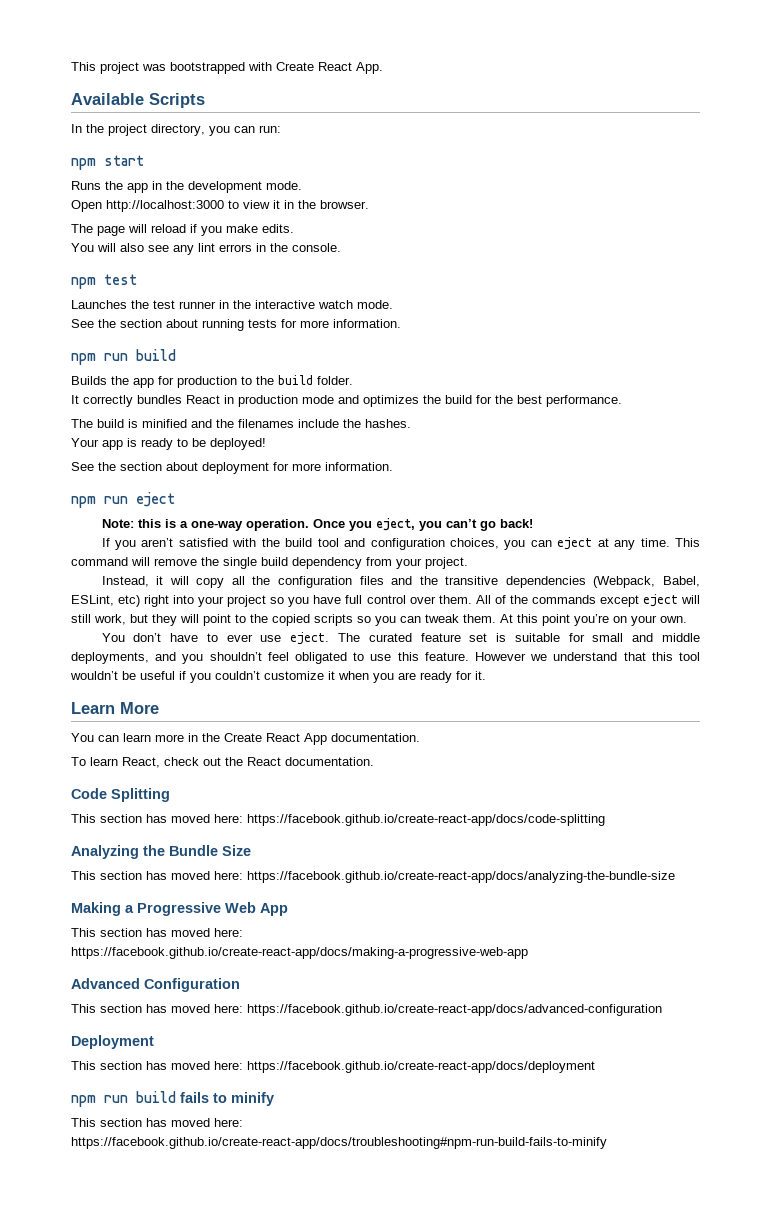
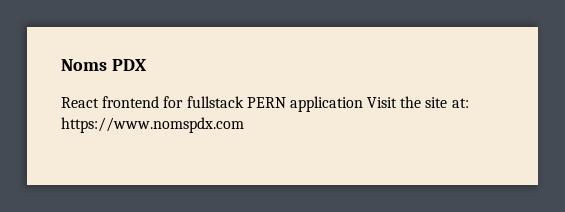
- This project was bootstrapped with Create React App.
- Available Scripts
- In the project directory, you can run:
- npm start
- Runs the app in the development mode.
- Open http://localhost:3000 to view it in the browser.
- The page will reload if you make edits.
- You will also see any lint errors in the console.
- npm test
- Launches the test runner in the interactive watch mode.
- See the section about running tests for more information.
- npm run build
- Builds the app for production to the build folder.
- It correctly bundles React in production mode and optimizes the build for the best performance.
- The build is minified and the filenames include the hashes.
- Your app is ready to be deployed!
- See the section about deployment for more information.
- npm run eject
- Note: this is a one-way operation. Once you eject, you can’t go back!
- If you aren’t satisfied with the build tool and configuration choices, you can eject at any time. This command will remove the single build dependency from your project.
- Instead, it will copy all the configuration files and the transitive dependencies (Webpack, Babel, ESLint, etc) right into your project so you have full control over them. All of the commands except eject will still work, but they will point to the copied scripts so you can tweak them. At this point you’re on your own.
- You don’t have to ever use eject. The curated feature set is suitable for small and middle deployments, and you shouldn’t feel obligated to use this feature. However we understand that this tool wouldn’t be useful if you couldn’t customize it when you are ready for it.
- Learn More
- You can learn more in the Create React App documentation.
- To learn React, check out the React documentation.
- Code Splitting
- This section has moved here: https://facebook.github.io/create-react-app/docs/code-splitting
- Analyzing the Bundle Size
- This section has moved here: https://facebook.github.io/create-react-app/docs/analyzing-the-bundle-size
- Making a Progressive Web App
- This section has moved here: https://facebook.github.io/create-react-app/docs/making-a-progressive-web-app
- Advanced Configuration
- This section has moved here: https://facebook.github.io/create-react-app/docs/advanced-configuration
- Deployment
- This section has moved here: https://facebook.github.io/create-react-app/docs/deployment
- npm run build fails to minify
- This section has moved here: https://facebook.github.io/create-react-app/docs/troubleshooting#npm-run-build-fails-to-minify
+ Noms PDX
+ React frontend for fullstack PERN application Visit the site at: https://www.nomspdx.com

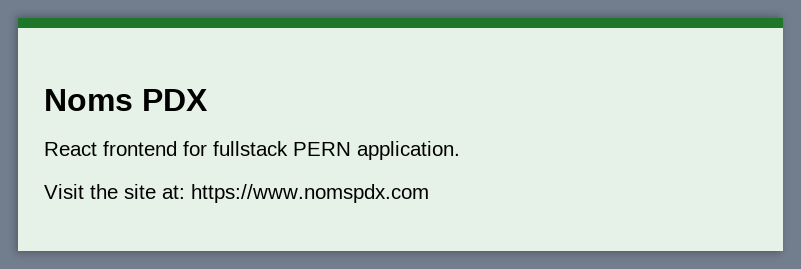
- React frontend for fullstack PERN application Visit the site at: https://www.nomspdx.com
+ React frontend for fullstack PERN application.
+ Visit the site at: https://www.nomspdx.com

